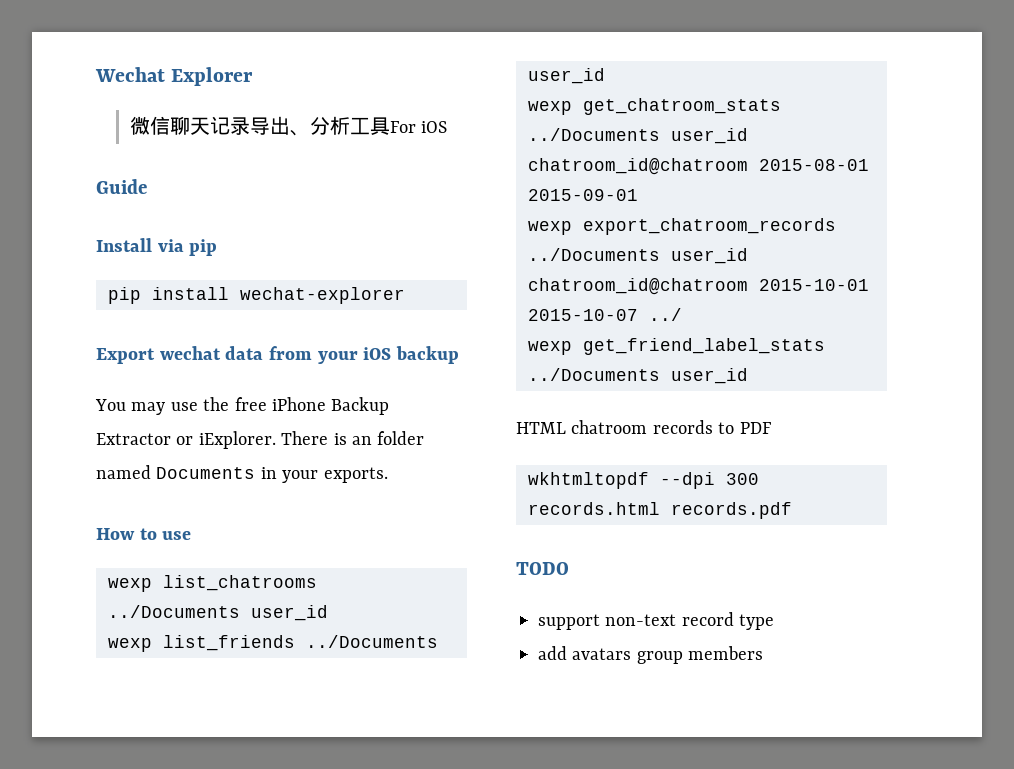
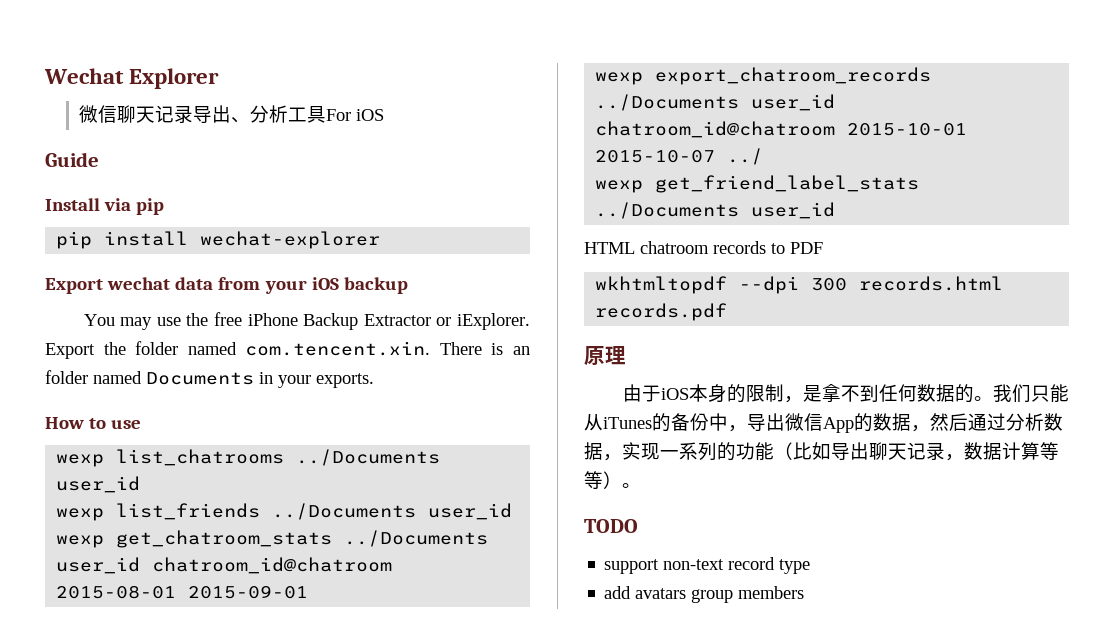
- There is an folder named Documents in your exports.
+ Export the folder named com.tencent.xin. There is an folder named Documents in your exports.
+ 原理
+ 由于iOS本身的限制，是拿不到任何数据的。我们只能从iTunes的备份中，导出微信App的数据，然后通过分析数据，实现一系列的功能（比如导出聊天记录，数据计算等等）。

